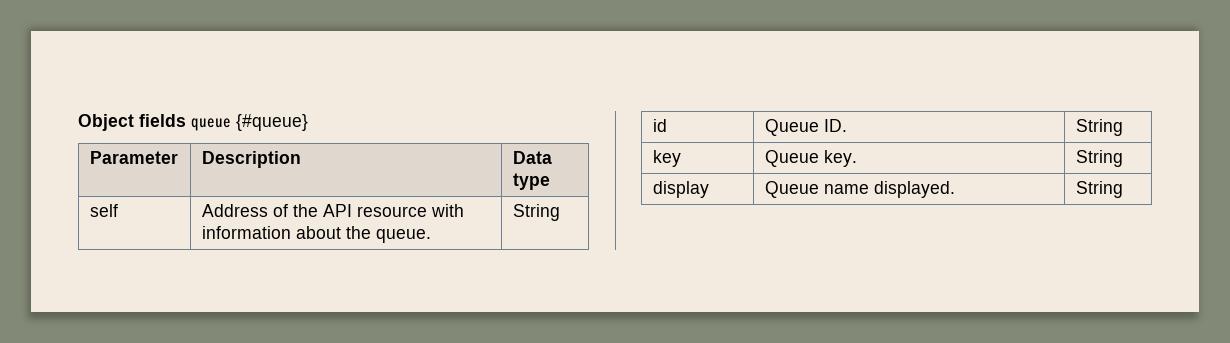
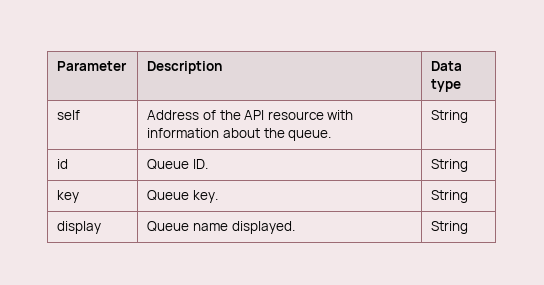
- Object fields queue {#queue}

